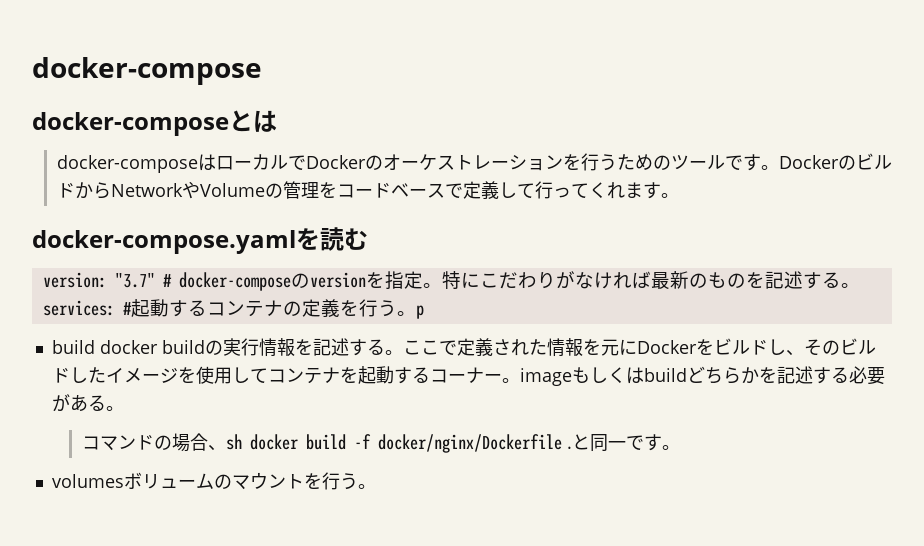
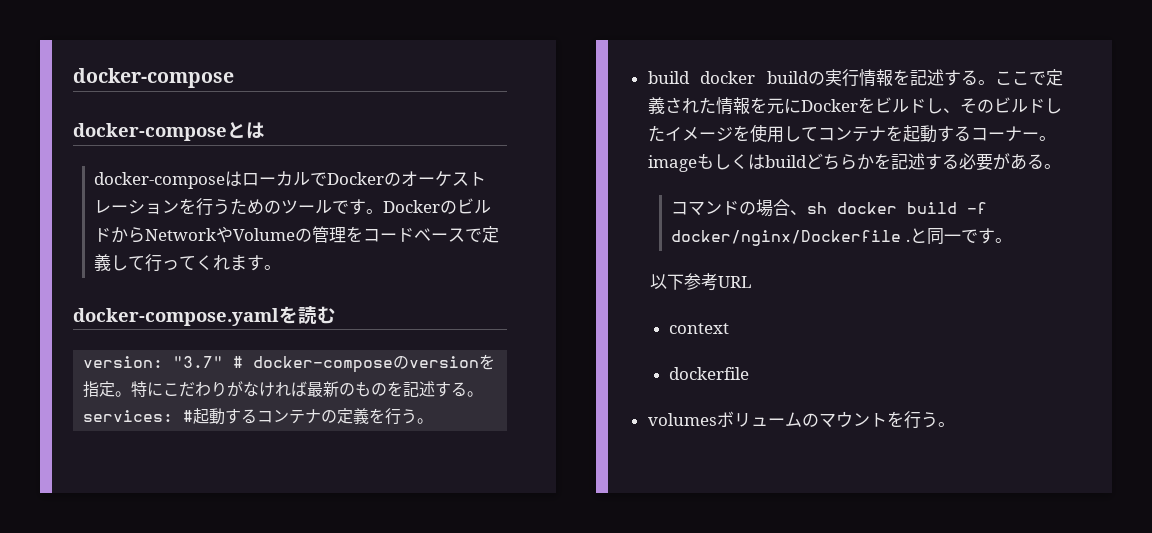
- services: #起動するコンテナの定義を行う。p
+ services: #起動するコンテナの定義を行う。
+ 以下参考URL
+ context
+ dockerfile

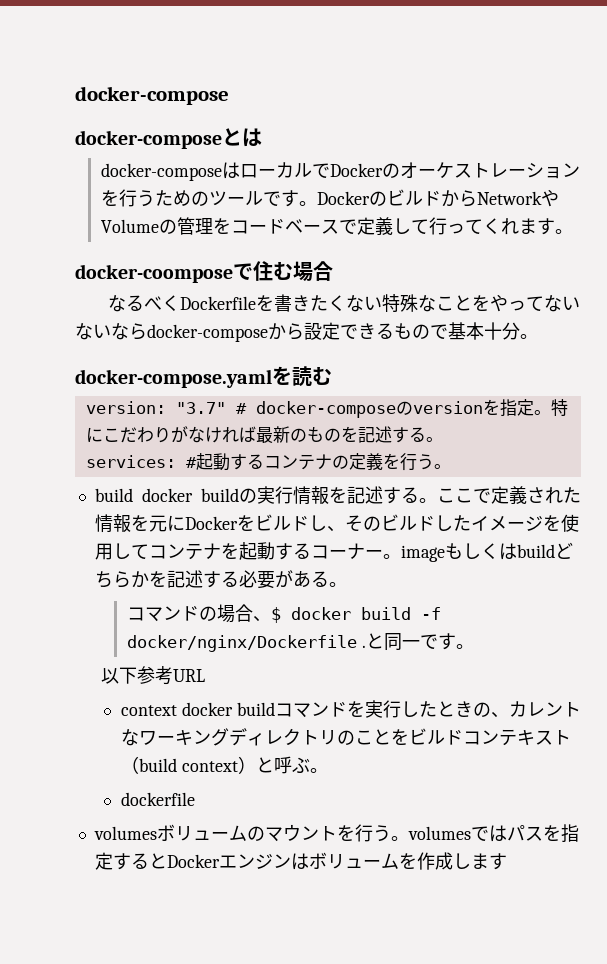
+ docker-coomposeで住む場合
+ なるべくDockerfileを書きたくない特殊なことをやってないないならdocker-composeから設定できるもので基本十分。
- コマンドの場合、sh docker build -f docker/nginx/Dockerfile .
+ コマンドの場合、$ docker build -f docker/nginx/Dockerfile .
- context
+ context docker buildコマンドを実行したときの、カレントなワーキングディレクトリのことをビルドコンテキスト（build context）と呼ぶ。
- volumesボリュームのマウントを行う。
+ volumesボリュームのマウントを行う。volumesではパスを指定するとDockerエンジンはボリュームを作成します

